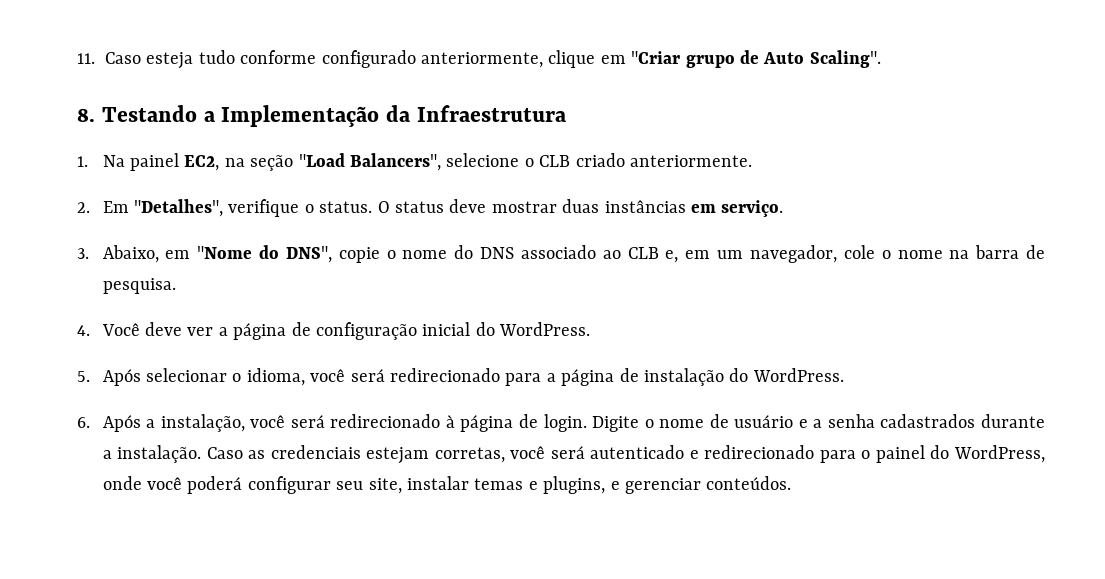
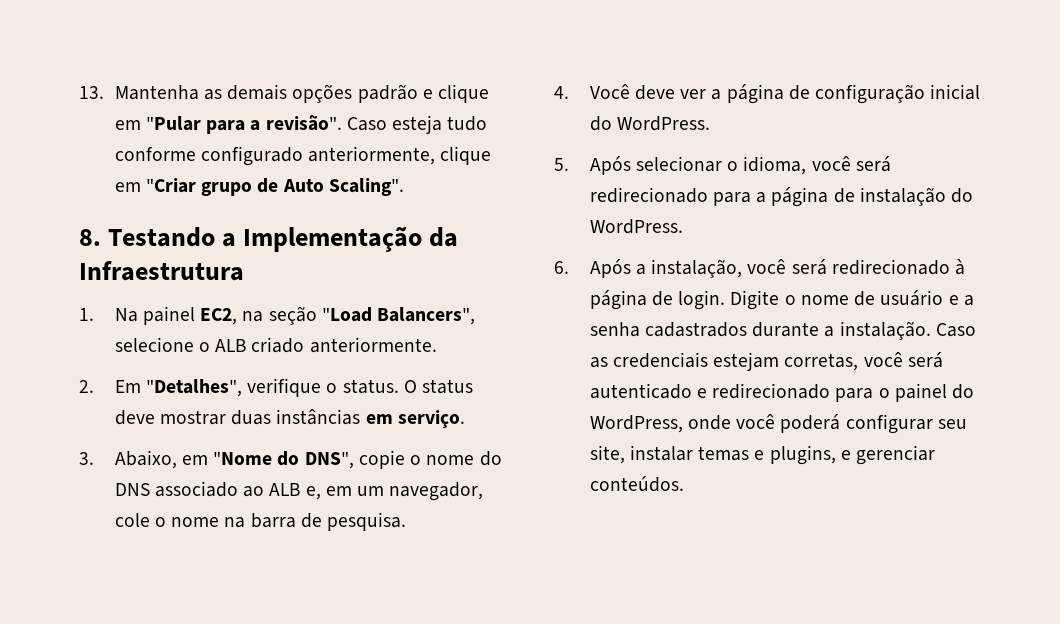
- 11. Caso esteja tudo conforme configurado anteriormente, clique em "Criar grupo de Auto Scaling".
+ 13. Mantenha as demais opções padrão e clique em "Pular para a revisão". Caso esteja tudo conforme configurado anteriormente, clique em "Criar grupo de Auto Scaling".
- 1. Na painel EC2, na seção "Load Balancers", selecione o CLB criado anteriormente.
+ 1. Na painel EC2, na seção "Load Balancers", selecione o ALB criado anteriormente.
- 3. Abaixo, em "Nome do DNS", copie o nome do DNS associado ao CLB e, em um navegador, cole o nome na barra de pesquisa.
+ 3. Abaixo, em "Nome do DNS", copie o nome do DNS associado ao ALB e, em um navegador, cole o nome na barra de pesquisa.

